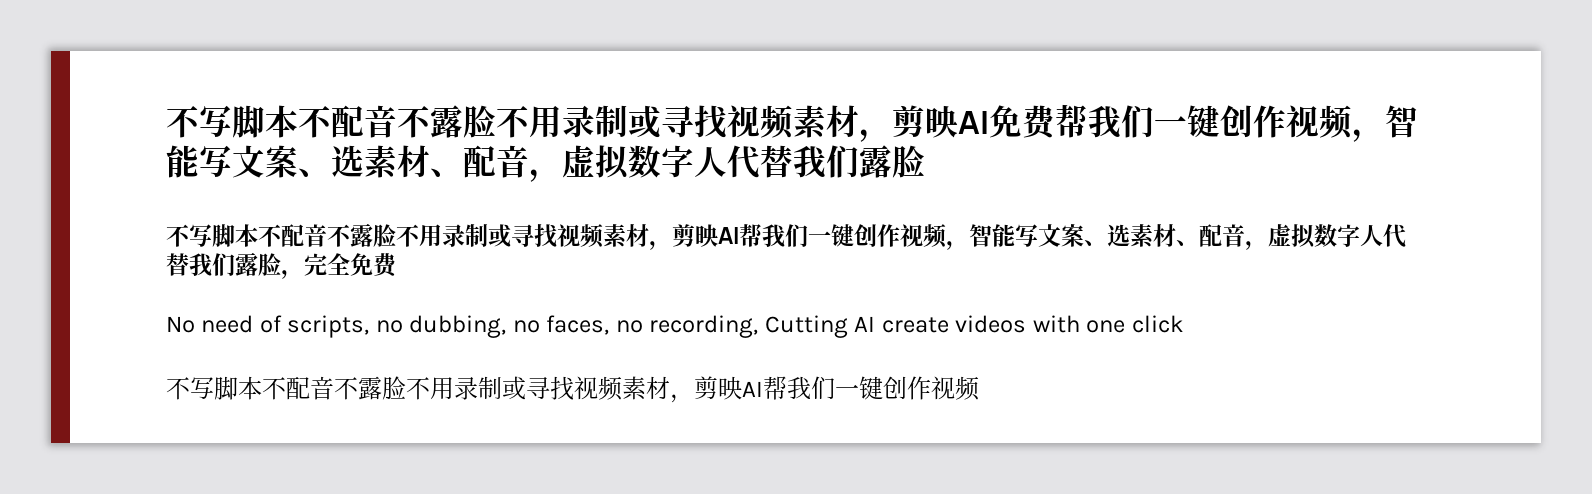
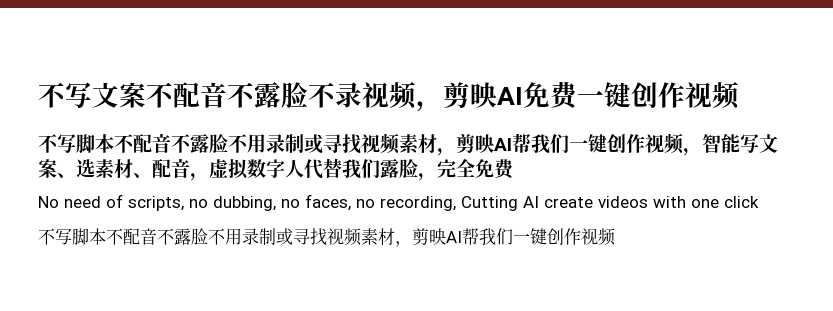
- 不写脚本不配音不露脸不用录制或寻找视频素材，剪映AI免费帮我们一键创作视频，智能写文案、选素材、配音，虚拟数字人代替我们露脸
+ 不写文案不配音不露脸不录视频，剪映AI免费一键创作视频

